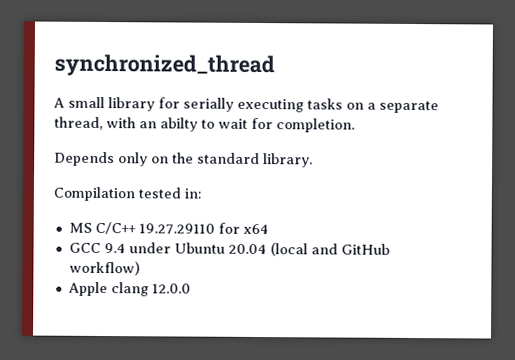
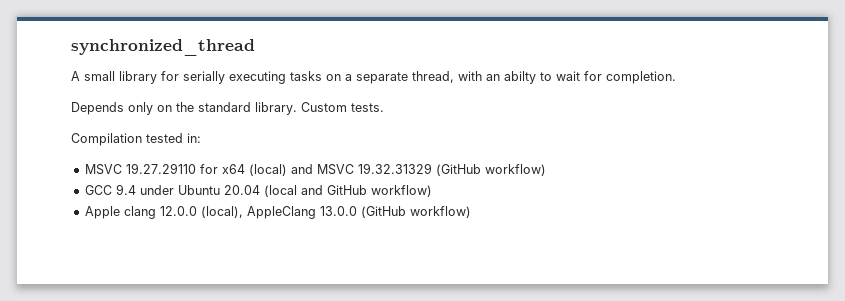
+ Custom tests.
- MS C/C++ 19.27.29110 for x64
+ MSVC 19.27.29110 for x64 (local) and MSVC 19.32.31329 (GitHub workflow)
- Apple clang 12.0.0
+ Apple clang 12.0.0 (local), AppleClang 13.0.0 (GitHub workflow)

